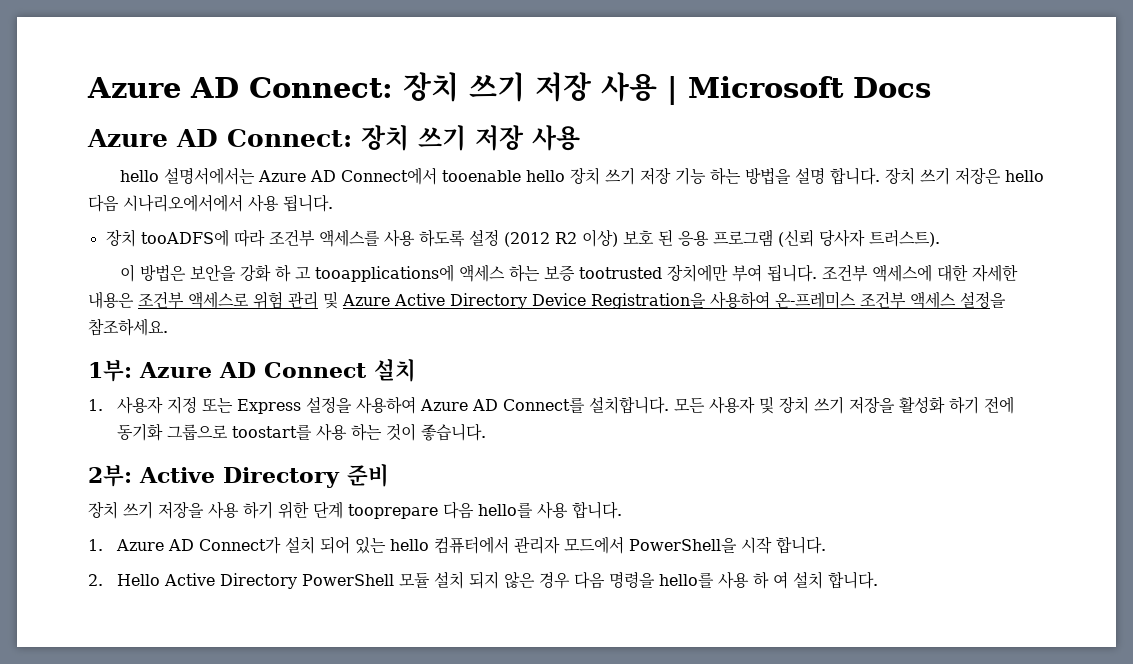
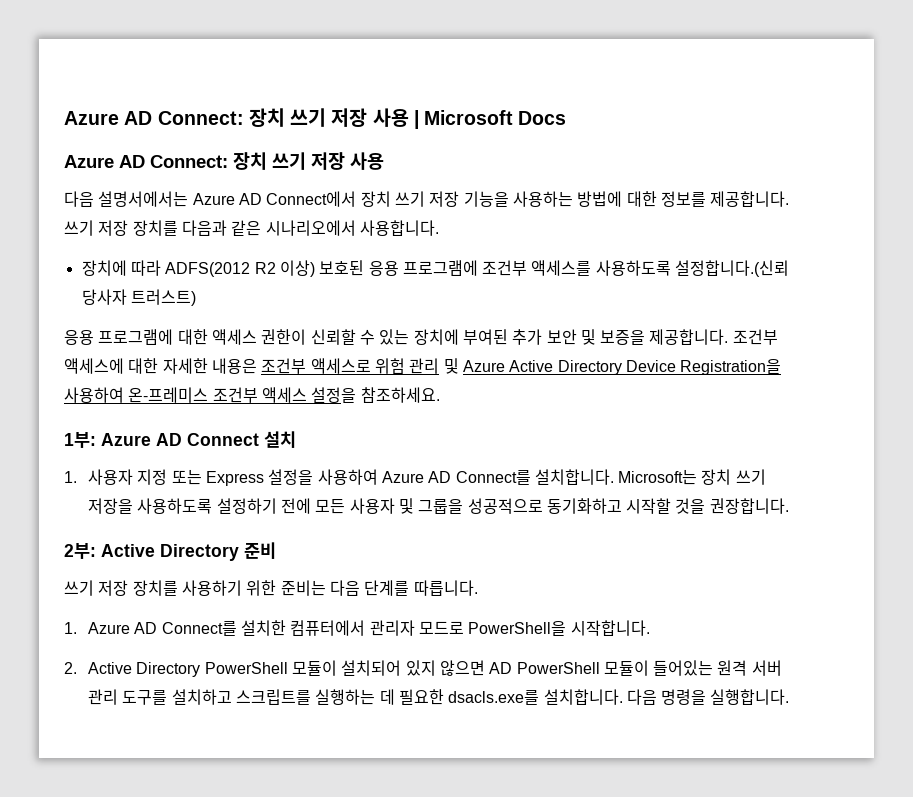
- hello 설명서에서는 Azure AD Connect에서 tooenable hello 장치 쓰기 저장 기능 하는 방법을 설명 합니다. 장치 쓰기 저장은 hello 다음 시나리오에서에서 사용 됩니다.
- 장치 tooADFS에 따라 조건부 액세스를 사용 하도록 설정 (2012 R2 이상) 보호 된 응용 프로그램 (신뢰 당사자 트러스트).
- 이 방법은 보안을 강화 하 고 tooapplications에 액세스 하는 보증 tootrusted 장치에만 부여 됩니다.
+ 다음 설명서에서는 Azure AD Connect에서 장치 쓰기 저장 기능을 사용하는 방법에 대한 정보를 제공합니다. 쓰기 저장 장치를 다음과 같은 시나리오에서 사용합니다.
+ 장치에 따라 ADFS(2012 R2 이상) 보호된 응용 프로그램에 조건부 액세스를 사용하도록 설정합니다.(신뢰 당사자 트러스트)
+ 응용 프로그램에 대한 액세스 권한이 신뢰할 수 있는 장치에 부여된 추가 보안 및 보증을 제공합니다.
- 모든 사용자 및 장치 쓰기 저장을 활성화 하기 전에 동기화 그룹으로 toostart를 사용 하는 것이 좋습니다.
+ Microsoft는 장치 쓰기 저장을 사용하도록 설정하기 전에 모든 사용자 및 그룹을 성공적으로 동기화하고 시작할 것을 권장합니다.
  2부: Active Directory 준비
- 장치 쓰기 저장을 사용 하기 위한 단계 tooprepare 다음 hello를 사용 합니다.
- 1. Azure AD Connect가 설치 되어 있는 hello 컴퓨터에서 관리자 모드에서 PowerShell을 시작 합니다.
+ 쓰기 저장 장치를 사용하기 위한 준비는 다음 단계를 따릅니다.
+ 1. Azure AD Connect를 설치한 컴퓨터에서 관리자 모드로 PowerShell을 시작합니다.
- 2. Hello Active Directory PowerShell 모듈 설치 되지 않은 경우 다음 명령을 hello를 사용 하 여 설치 합니다.
+ 2. Active Directory PowerShell 모듈이 설치되어 있지 않으면 AD PowerShell 모듈이 들어있는 원격 서버 관리 도구를 설치하고 스크립트를 실행하는 데 필요한 dsacls.exe를 설치합니다. 다음 명령을 실행합니다.

